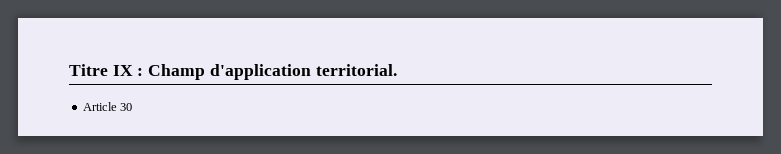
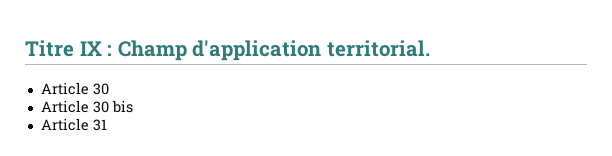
+ Article 30 bis
+ Article 31

